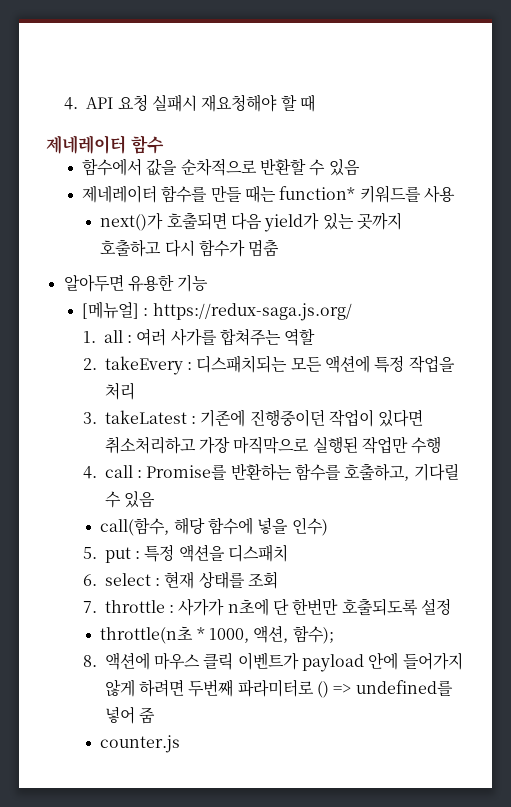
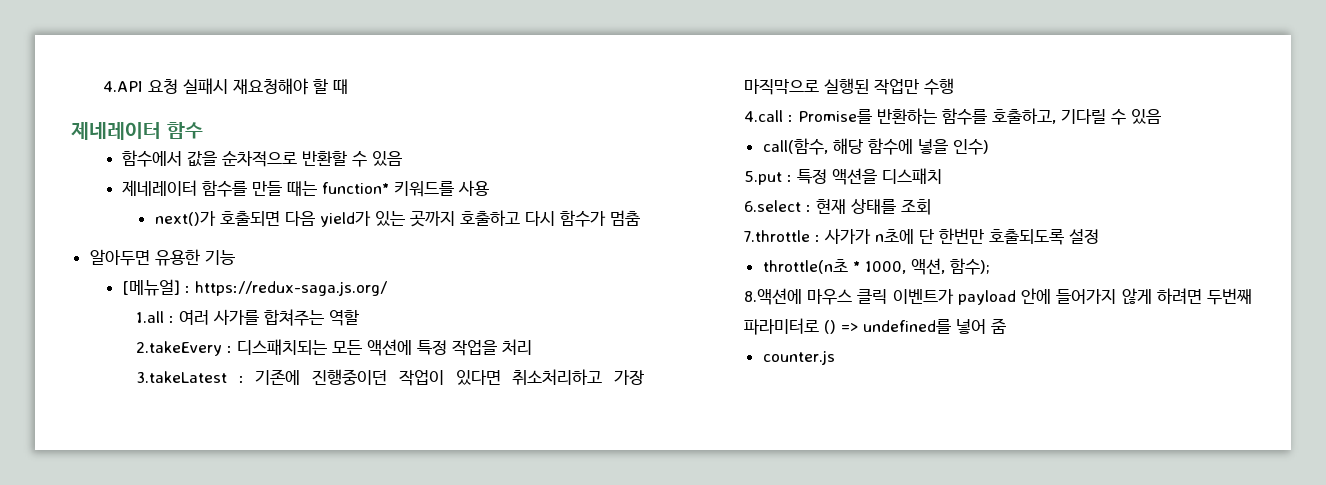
- 4. API 요청 실패시 재요청해야 할 때
+ 4.API 요청 실패시 재요청해야 할 때
- 1. all : 여러 사가를 합쳐주는 역할
+ 1.all : 여러 사가를 합쳐주는 역할
- 2. takeEvery : 디스패치되는 모든 액션에 특정 작업을 처리
+ 2.takeEvery : 디스패치되는 모든 액션에 특정 작업을 처리
- 3. takeLatest : 기존에 진행중이던 작업이 있다면 취소처리하고 가장 마직막으로 실행된 작업만 수행
+ 3.takeLatest : 기존에 진행중이던 작업이 있다면 취소처리하고 가장 마직막으로 실행된 작업만 수행
- 4. call : Promise를 반환하는 함수를 호출하고, 기다릴 수 있음
+ 4.call : Promise를 반환하는 함수를 호출하고, 기다릴 수 있음
- 5. put : 특정 액션을 디스패치
+ 5.put : 특정 액션을 디스패치
- 6. select : 현재 상태를 조회
+ 6.select : 현재 상태를 조회
- 7. throttle : 사가가 n초에 단 한번만 호출되도록 설정
+ 7.throttle : 사가가 n초에 단 한번만 호출되도록 설정
- 8. 액션에 마우스 클릭 이벤트가 payload 안에 들어가지 않게 하려면 두번째 파라미터로 () => undefined를 넣어 줌
+ 8.액션에 마우스 클릭 이벤트가 payload 안에 들어가지 않게 하려면 두번째 파라미터로 () => undefined를 넣어 줌

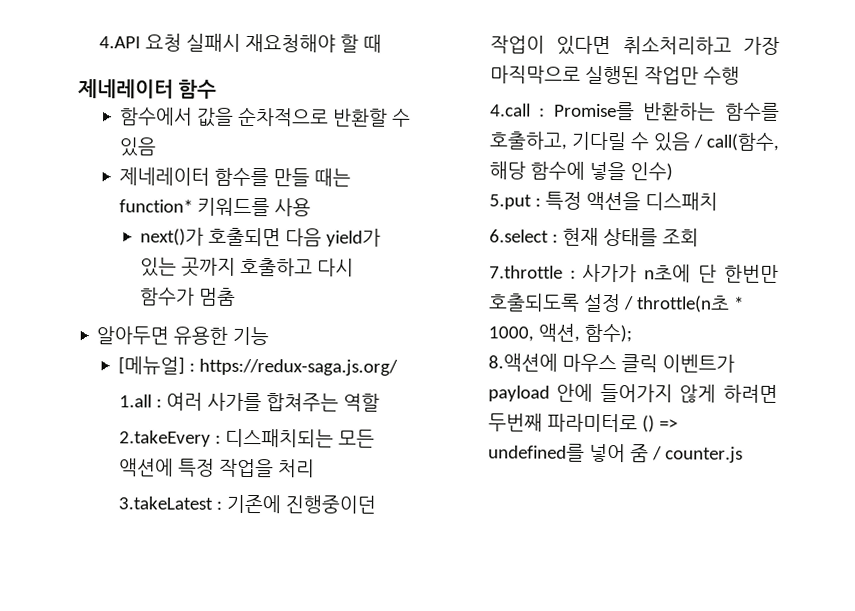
- 4.call : Promise를 반환하는 함수를 호출하고, 기다릴 수 있음
- call(함수, 해당 함수에 넣을 인수)
+ 4.call : Promise를 반환하는 함수를 호출하고, 기다릴 수 있음 / call(함수, 해당 함수에 넣을 인수)
- 7.throttle : 사가가 n초에 단 한번만 호출되도록 설정
- throttle(n초 * 1000, 액션, 함수);
+ 7.throttle : 사가가 n초에 단 한번만 호출되도록 설정 / throttle(n초 * 1000, 액션, 함수);
- 8.액션에 마우스 클릭 이벤트가 payload 안에 들어가지 않게 하려면 두번째 파라미터로 () => undefined를 넣어 줌
- counter.js
+ 8.액션에 마우스 클릭 이벤트가 payload 안에 들어가지 않게 하려면 두번째 파라미터로 () => undefined를 넣어 줌 / counter.js

